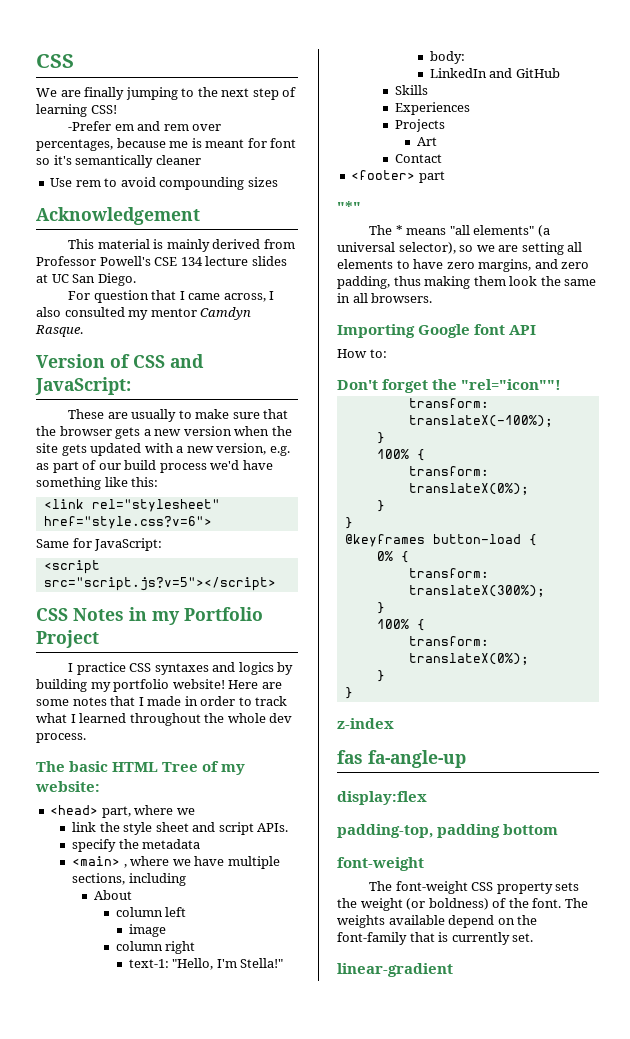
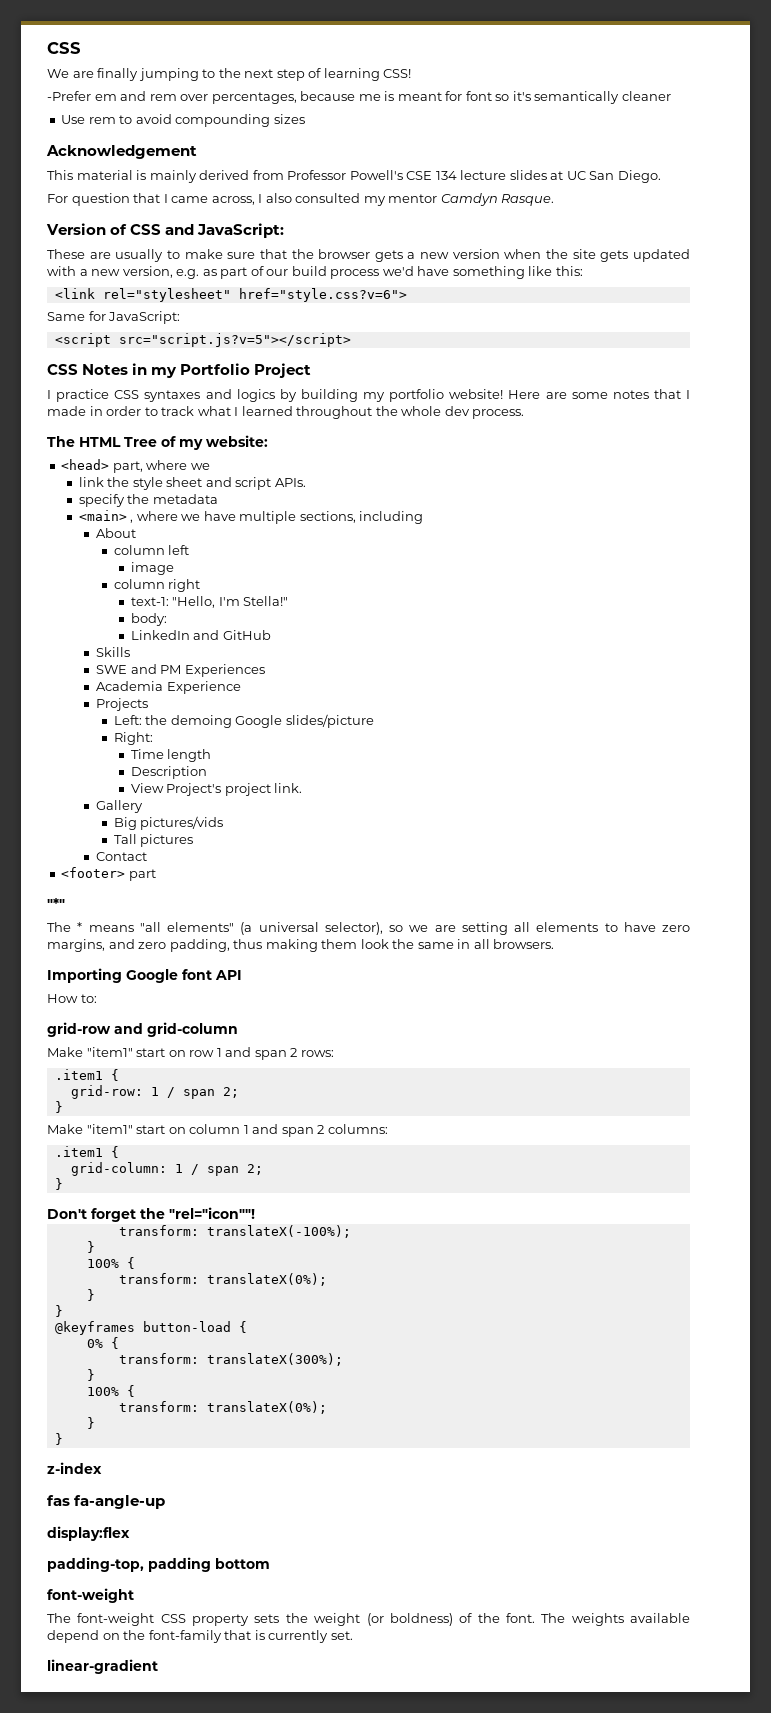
- The basic HTML Tree of my website:
+ The HTML Tree of my website:
- Experiences
+ SWE and PM Experiences
+ Academia Experience
- Art
+ Left: the demoing Google slides/picture
+ Right:
+ Time length
+ Description
+ View Project's project link.
+ Gallery
+ Big pictures/vids
+ Tall pictures
+ grid-row and grid-column
+ Make "item1" start on row 1 and span 2 rows:
+ .item1 {
+ grid-row: 1 / span 2;
+ }
+ Make "item1" start on column 1 and span 2 columns:
+ .item1 {
+ grid-column: 1 / span 2;
+ }

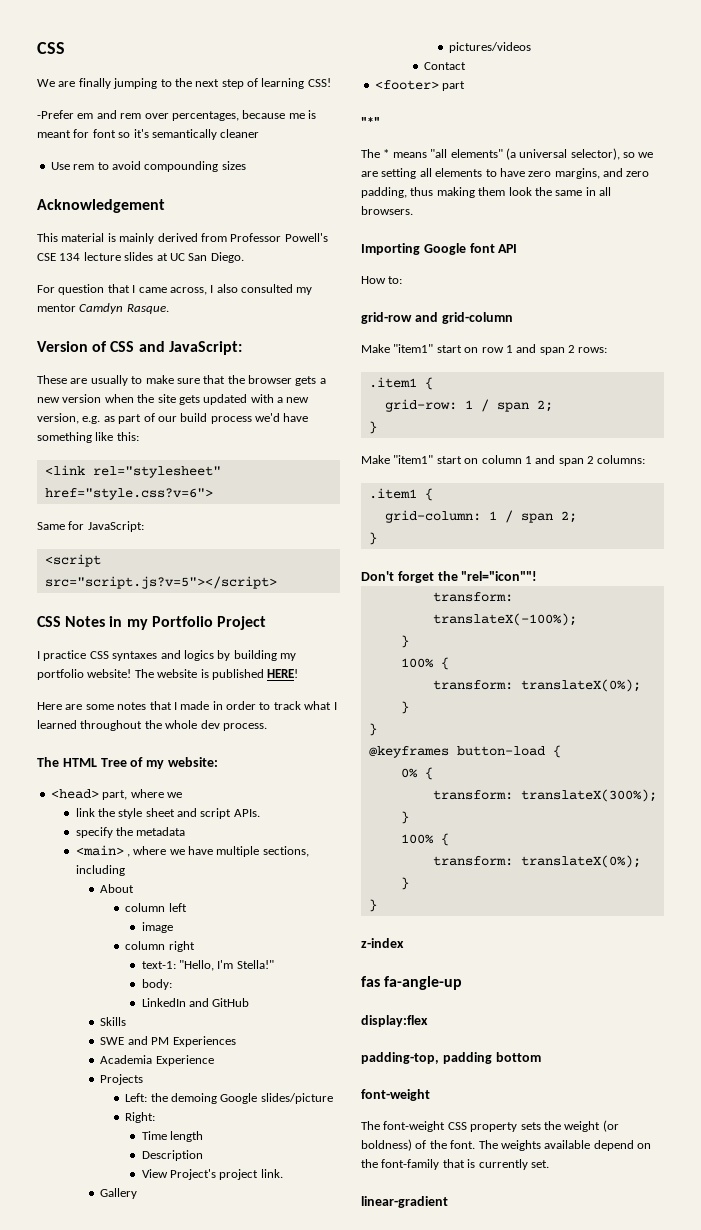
- I practice CSS syntaxes and logics by building my portfolio website! Here are some notes that I made in order to track what I learned throughout the whole dev process.
+ I practice CSS syntaxes and logics by building my portfolio website! The website is published HERE!
+ Here are some notes that I made in order to track what I learned throughout the whole dev process.
- Big pictures/vids
- Tall pictures
+ pictures/videos

